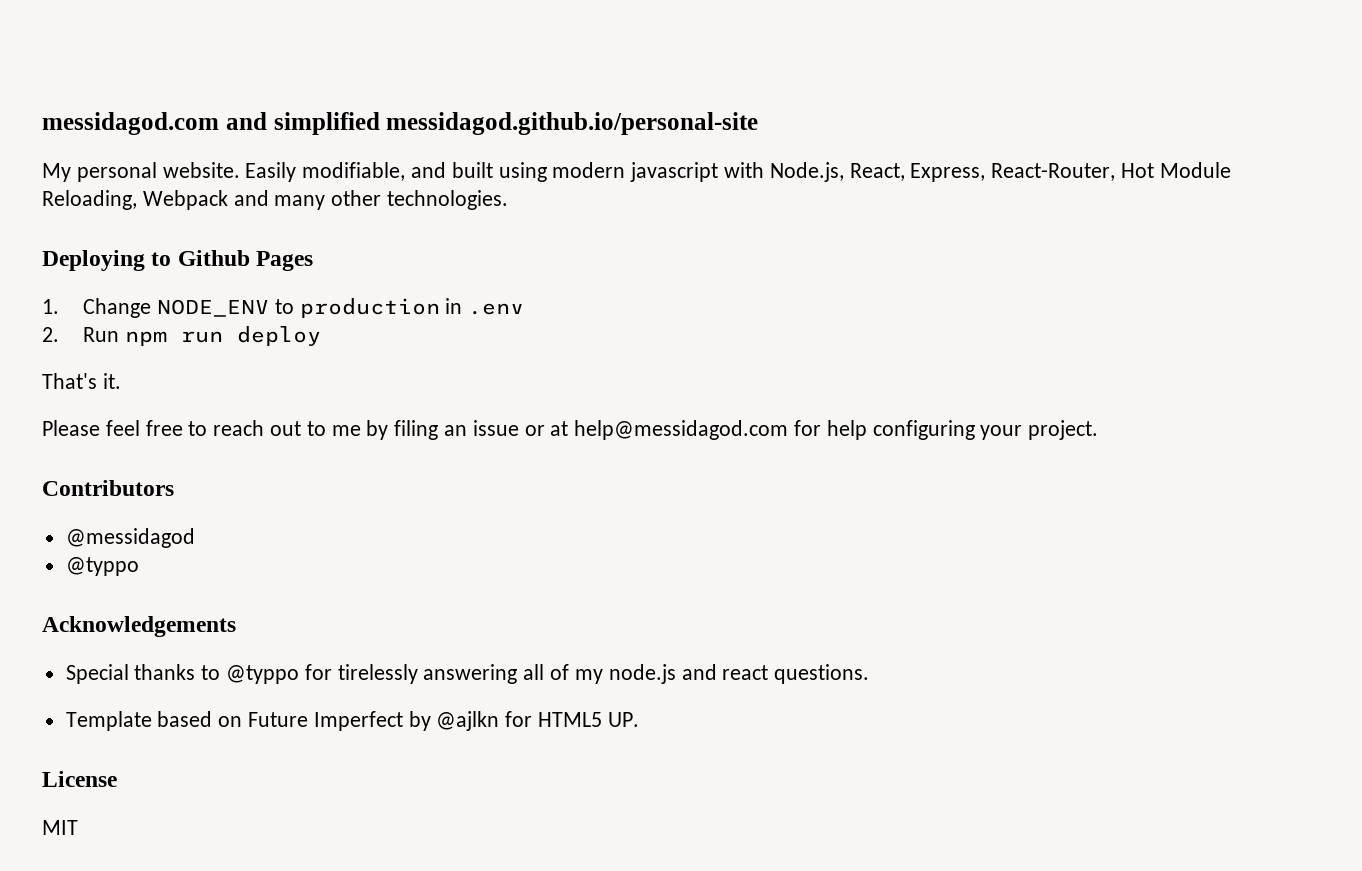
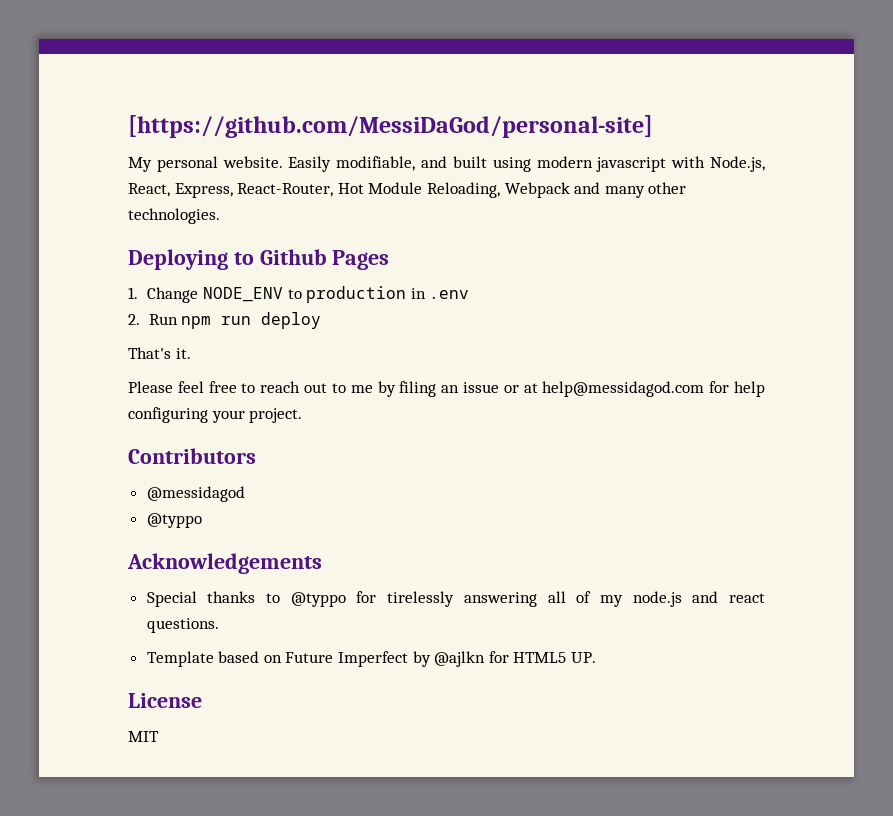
- messidagod.com and simplified messidagod.github.io/personal-site
+ [https://github.com/MessiDaGod/personal-site]

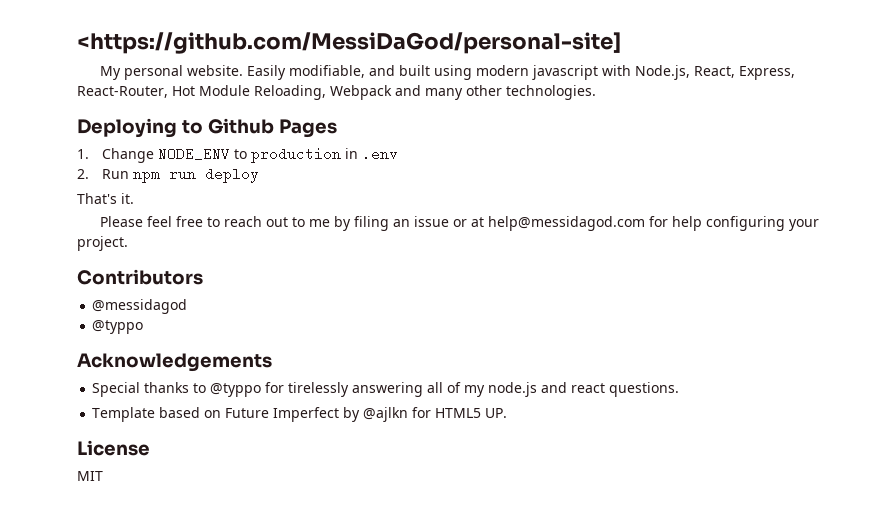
- [https://github.com/MessiDaGod/personal-site]
+ <https://github.com/MessiDaGod/personal-site]

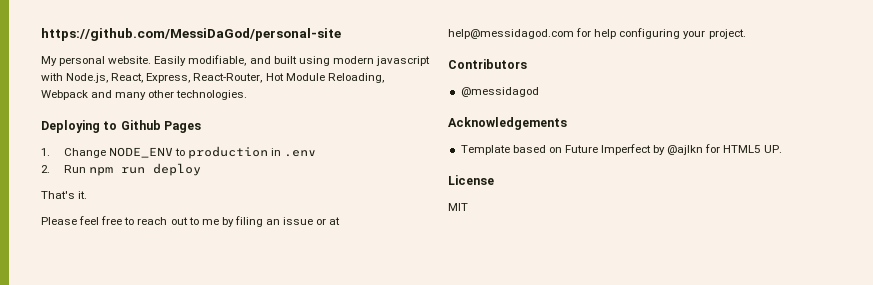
- <https://github.com/MessiDaGod/personal-site]
+ https://github.com/MessiDaGod/personal-site
  @messidagod
- @typpo
- Special thanks to @typpo for tirelessly answering all of my node.js and react questions.

